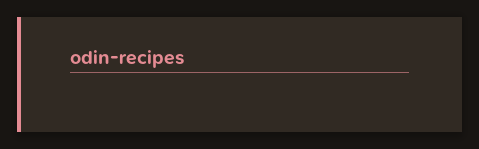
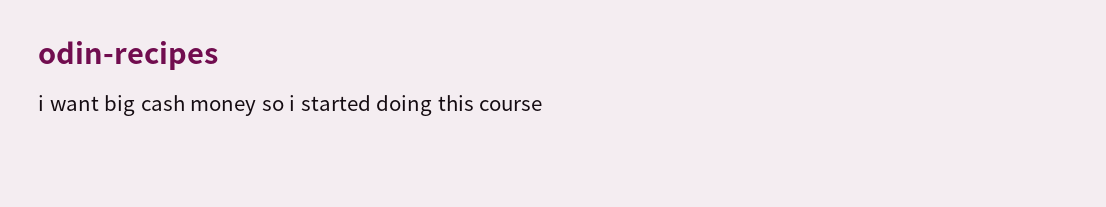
+ i want big cash money so i started doing this course

